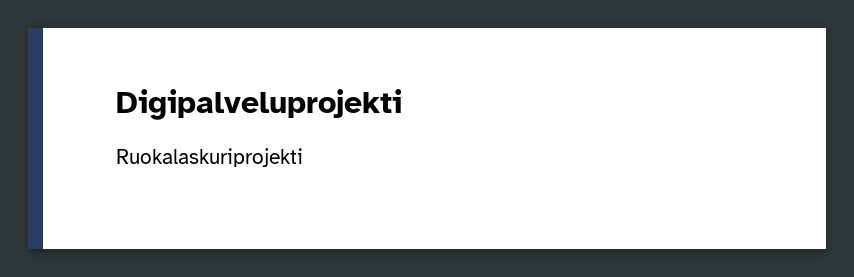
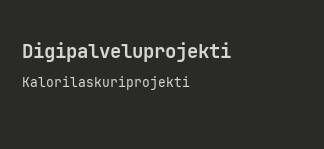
- Ruokalaskuriprojekti
+ Kalorilaskuriprojekti

